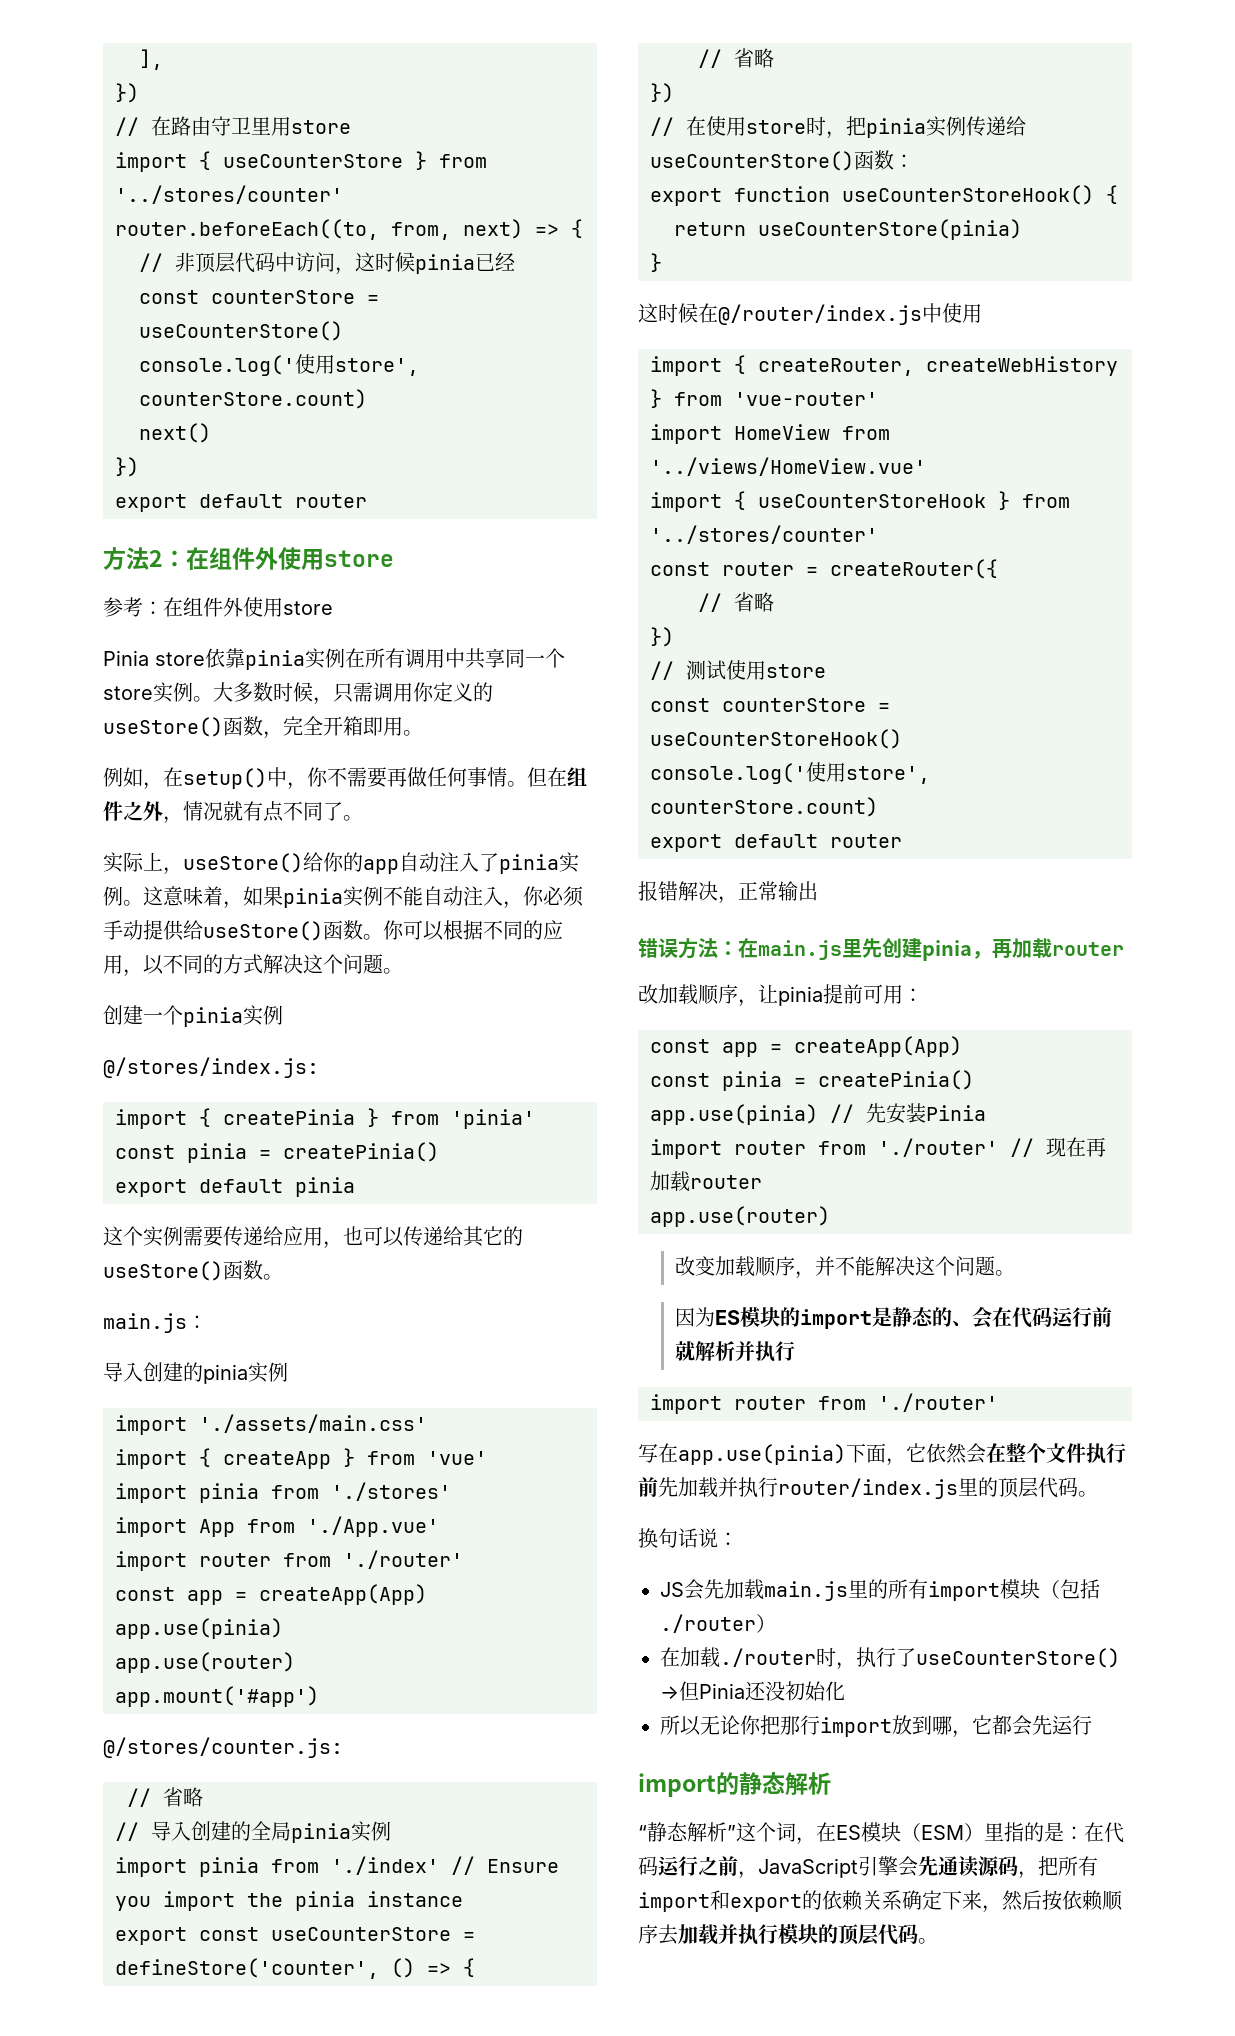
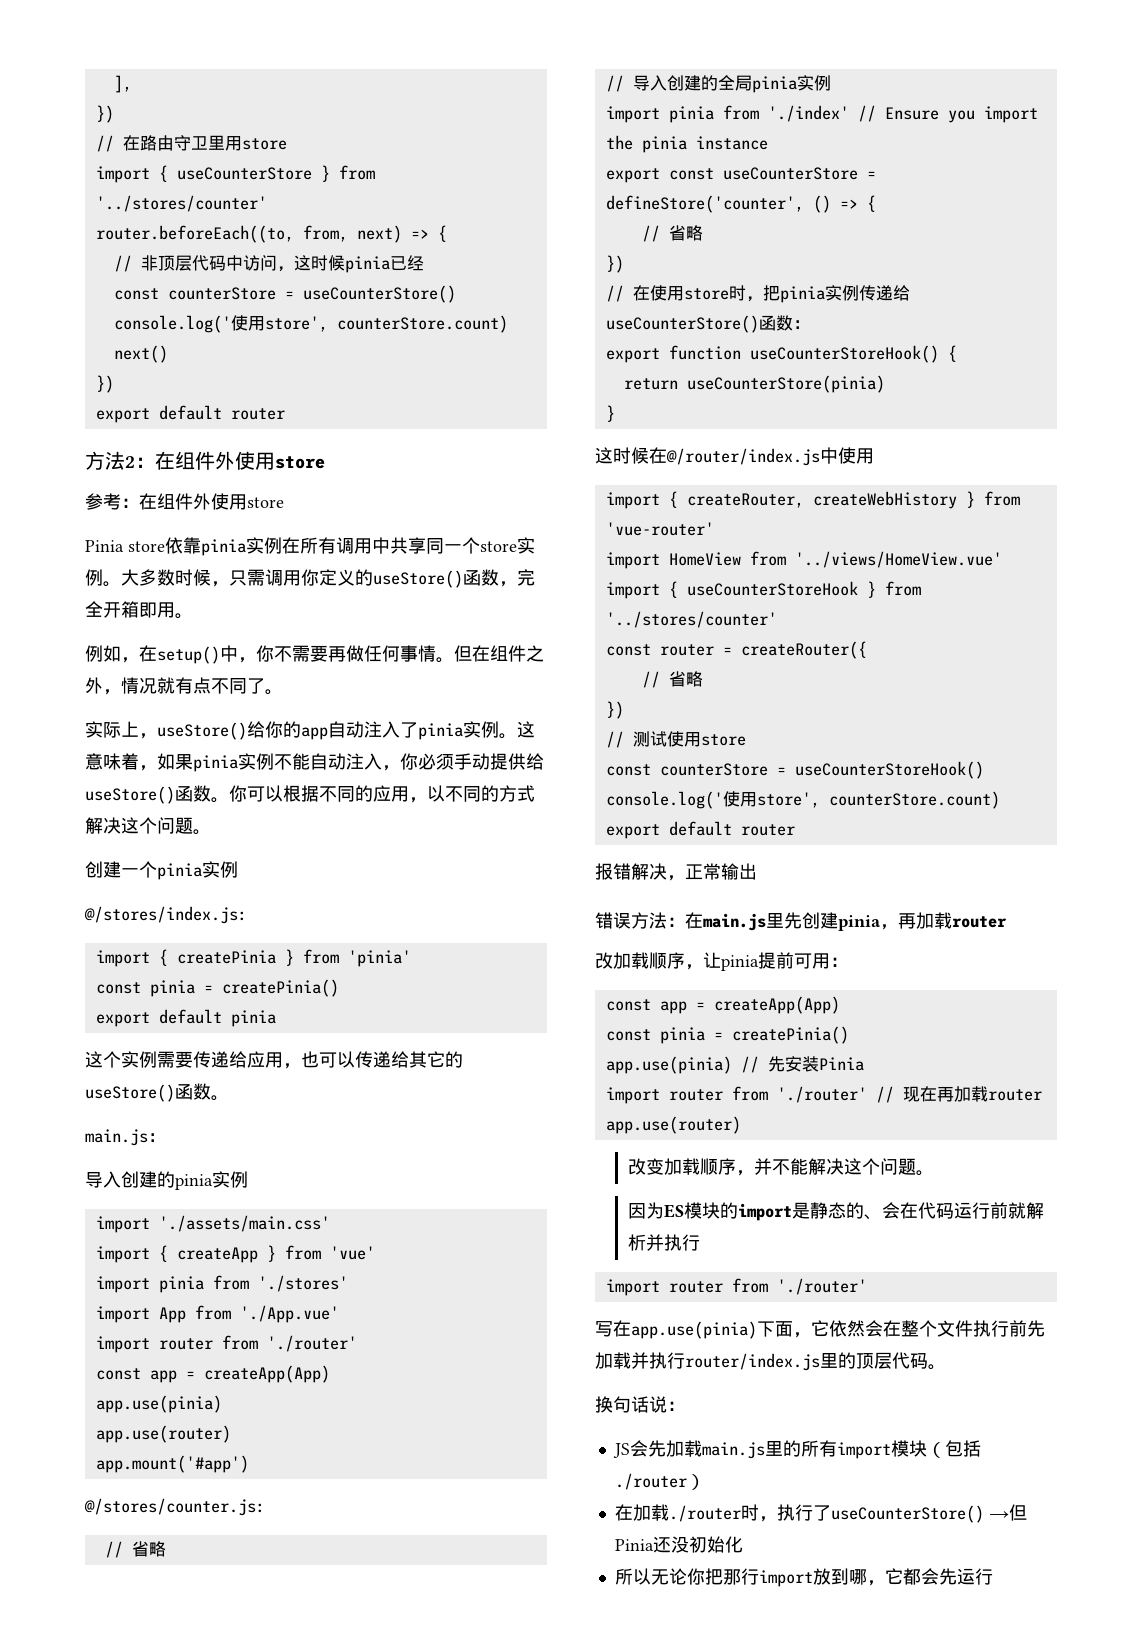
- import的静态解析
- “静态解析”这个词，在ES模块（ESM）里指的是：在代码运行之前，JavaScript引擎会先通读源码，把所有import和export的依赖关系确定下来，然后按依赖顺序去加载并执行模块的顶层代码。

